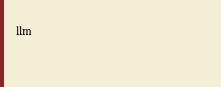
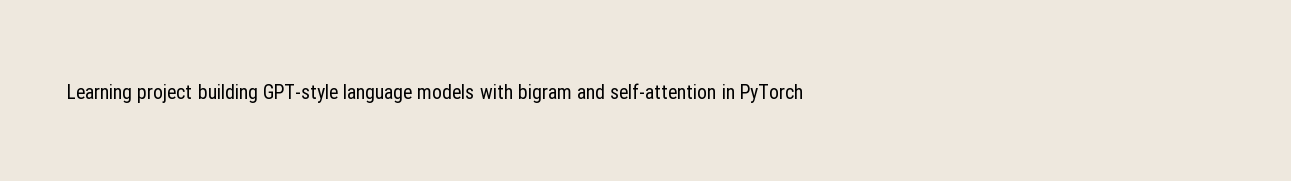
- llm
+ Learning project building GPT-style language models with bigram and self-attention in PyTorch

